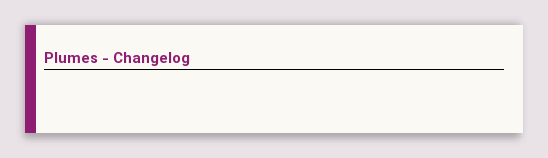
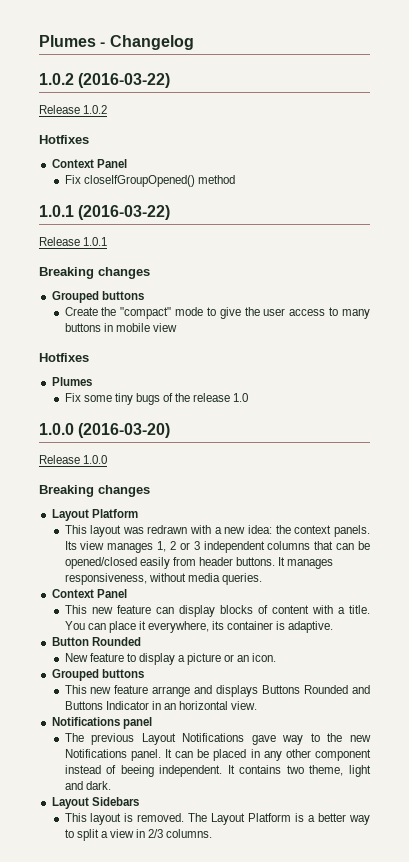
+ 1.0.2 (2016-03-22)
+ Release 1.0.2
+ Hotfixes
+ Context Panel
+ Fix closeIfGroupOpened() method
+ 1.0.1 (2016-03-22)
+ Release 1.0.1
+ Breaking changes
+ Grouped buttons
+ Create the "compact" mode to give the user access to many buttons in mobile view
+ Hotfixes
+ Plumes
+ Fix some tiny bugs of the release 1.0
+ 1.0.0 (2016-03-20)
+ Release 1.0.0
+ Breaking changes
+ Layout Platform
+ This layout was redrawn with a new idea: the context panels. Its view manages 1, 2 or 3 independent columns that can be opened/closed easily from header buttons. It manages responsiveness, without media queries.
+ Context Panel
+ This new feature can display blocks of content with a title. You can place it everywhere, its container is adaptive.
+ Button Rounded
+ New feature to display a picture or an icon.
+ Grouped buttons
+ This new feature arrange and displays Buttons Rounded and Buttons Indicator in an horizontal view.
+ Notifications panel
+ The previous Layout Notifications gave way to the new Notifications panel. It can be placed in any other component instead of beeing independent. It contains two theme, light and dark.
+ Layout Sidebars
+ This layout is removed. The Layout Platform is a better way to split a view in 2/3 columns.

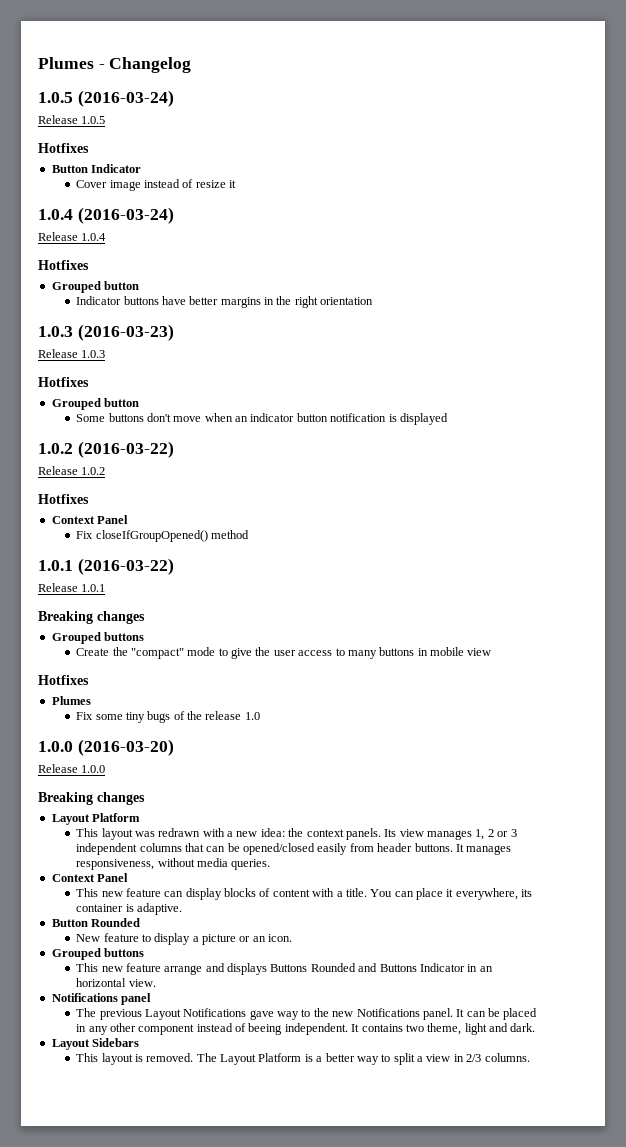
+ 1.0.5 (2016-03-24)
+ Release 1.0.5
+ Hotfixes
+ Button Indicator
+ Cover image instead of resize it
+ 1.0.4 (2016-03-24)
+ Release 1.0.4
+ Hotfixes
+ Grouped button
+ Indicator buttons have better margins in the right orientation
+ 1.0.3 (2016-03-23)
+ Release 1.0.3
+ Hotfixes
+ Grouped button
+ Some buttons don't move when an indicator button notification is displayed

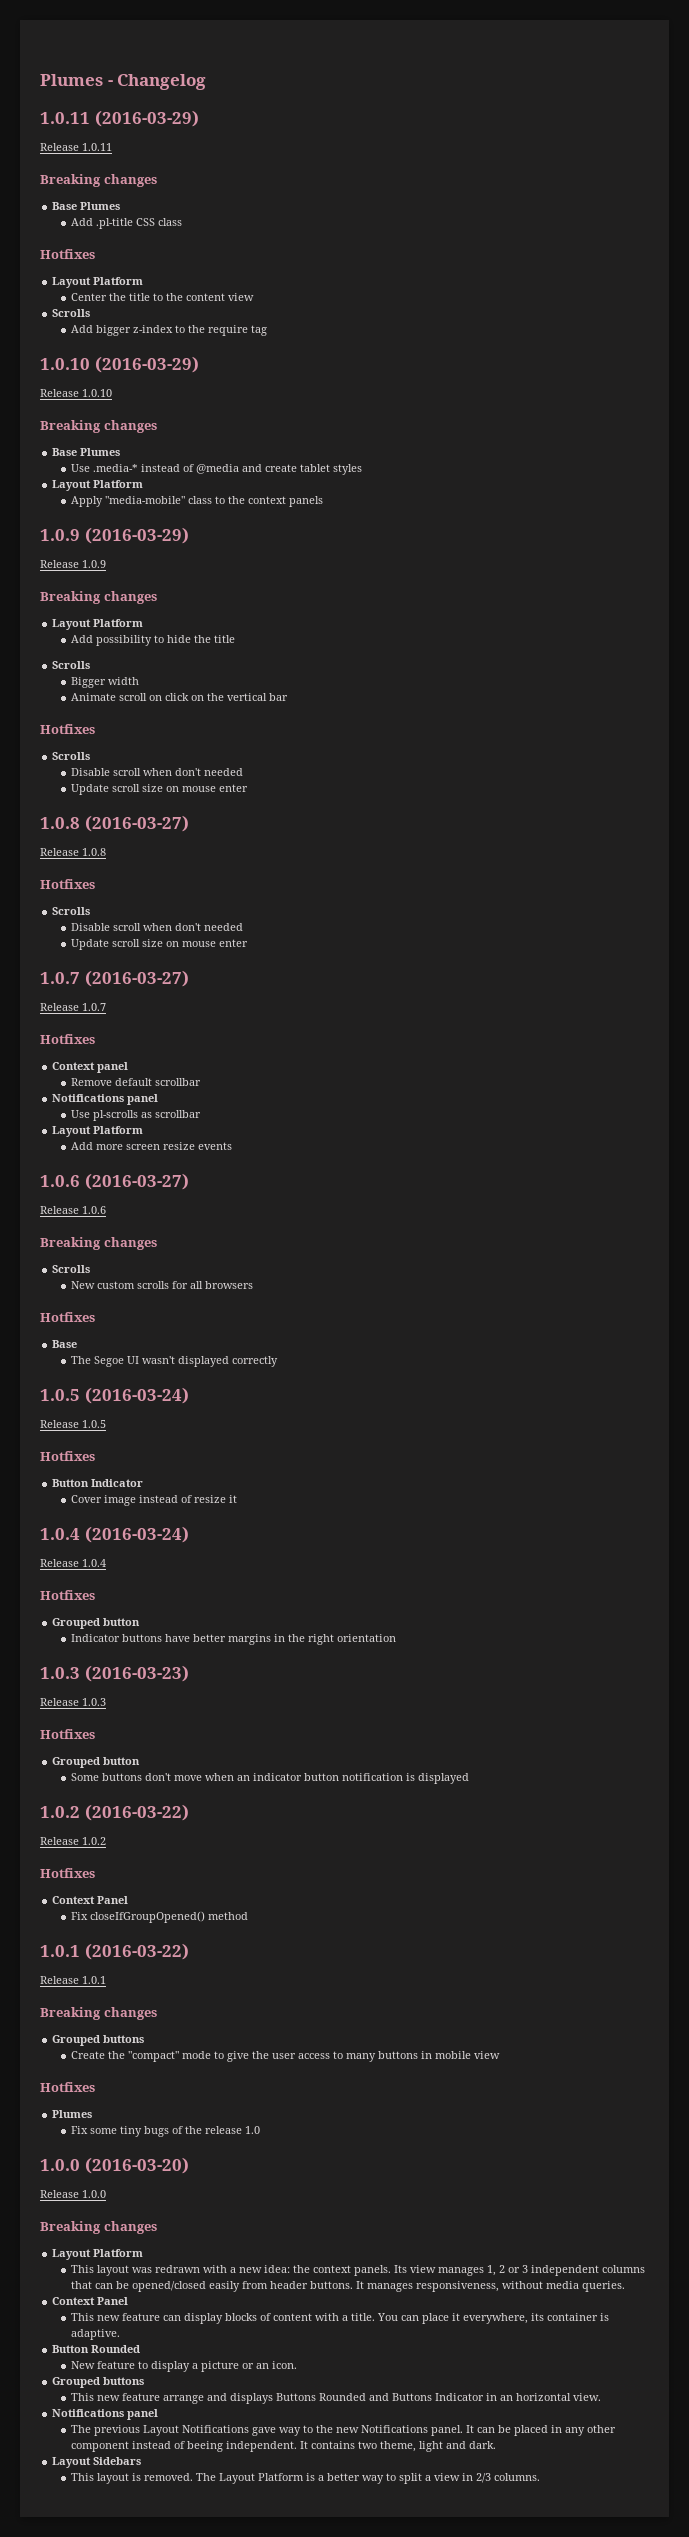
+ 1.0.11 (2016-03-29)
+ Release 1.0.11
+ Breaking changes
+ Base Plumes
+ Add .pl-title CSS class
+ Hotfixes
+ Layout Platform
+ Center the title to the content view
+ Scrolls
+ Add bigger z-index to the require tag
+ 1.0.10 (2016-03-29)
+ Release 1.0.10
+ Breaking changes
+ Base Plumes
+ Use .media-* instead of @media and create tablet styles
+ Layout Platform
+ Apply "media-mobile" class to the context panels
+ 1.0.9 (2016-03-29)
+ Release 1.0.9
+ Breaking changes
+ Layout Platform
+ Add possibility to hide the title
+ Scrolls
+ Bigger width
+ Animate scroll on click on the vertical bar
+ Hotfixes
+ Scrolls
+ Disable scroll when don't needed
+ Update scroll size on mouse enter
+ 1.0.8 (2016-03-27)
+ Release 1.0.8
+ Hotfixes
+ Scrolls
+ Disable scroll when don't needed
+ Update scroll size on mouse enter
+ 1.0.7 (2016-03-27)
+ Release 1.0.7
+ Hotfixes
+ Context panel
+ Remove default scrollbar
+ Notifications panel
+ Use pl-scrolls as scrollbar
+ Layout Platform
+ Add more screen resize events
+ 1.0.6 (2016-03-27)
+ Release 1.0.6
+ Breaking changes
+ Scrolls
+ New custom scrolls for all browsers
+ Hotfixes
+ Base
+ The Segoe UI wasn't displayed correctly

